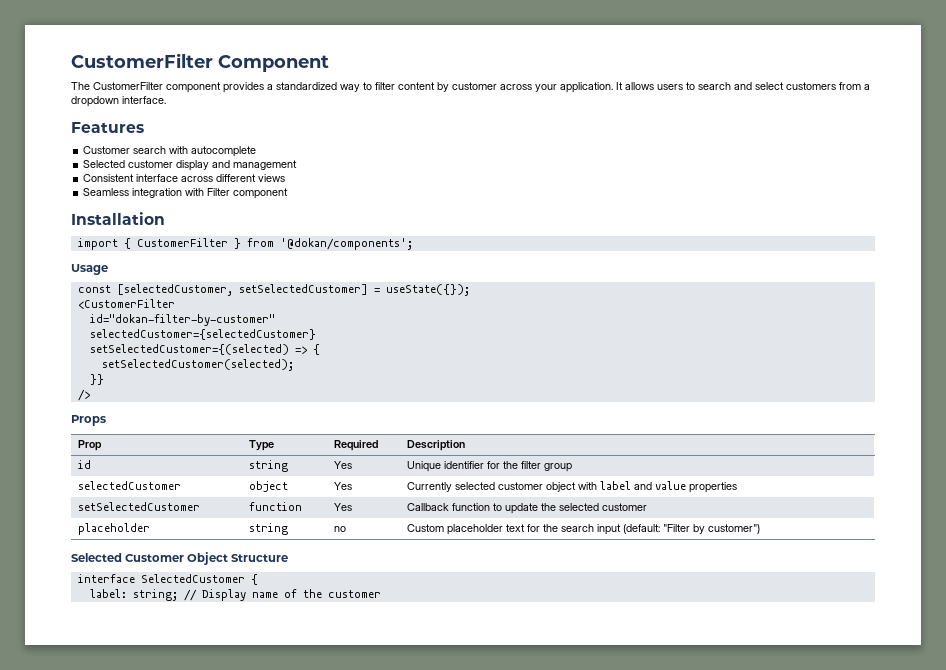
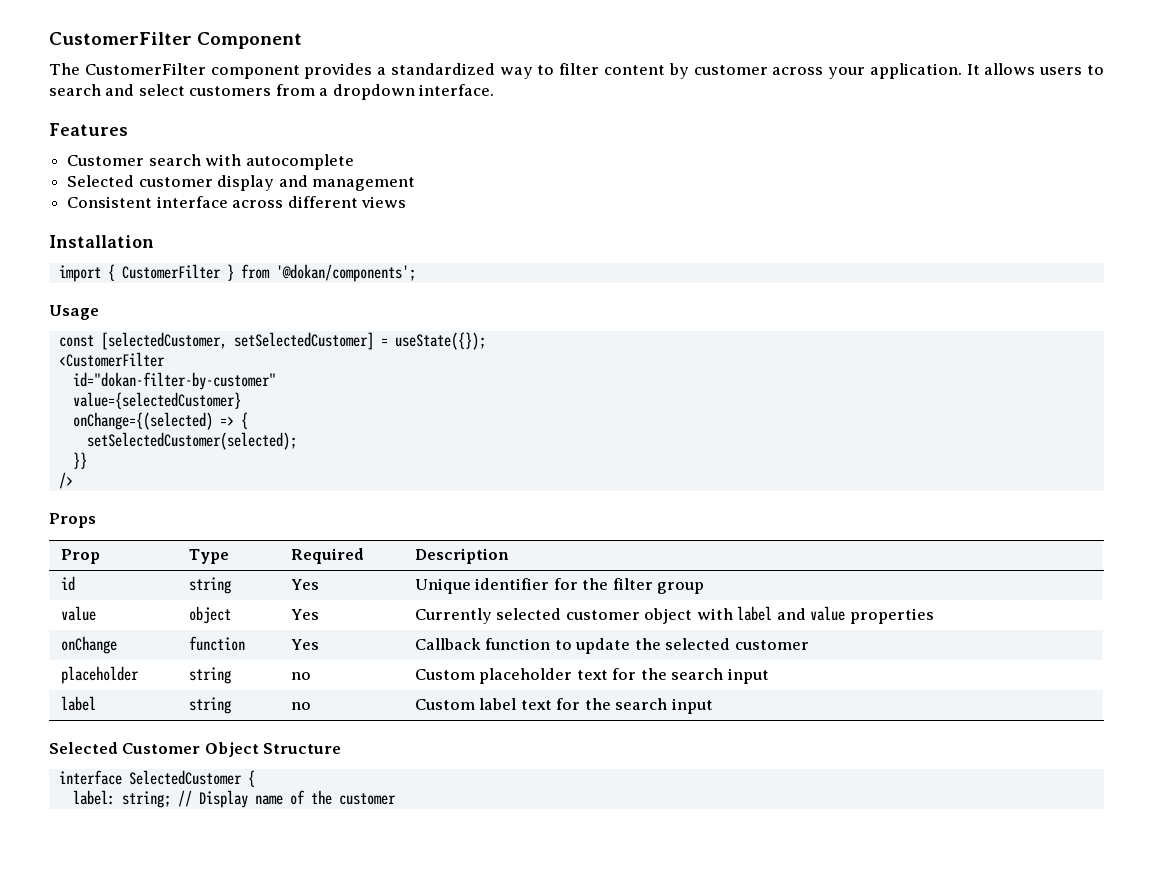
- Seamless integration with Filter component
- selectedCustomer={selectedCustomer}
- setSelectedCustomer={(selected) => {
+ value={selectedCustomer}
+ onChange={(selected) => {
- selectedCustomer | object | Yes | Currently selected customer object with label and value properties
+ value | object | Yes | Currently selected customer object with label and value properties
- setSelectedCustomer | function | Yes | Callback function to update the selected customer
+ onChange | function | Yes | Callback function to update the selected customer
- placeholder | string | no | Custom placeholder text for the search input (default: "Filter by customer")
+ placeholder | string | no | Custom placeholder text for the search input
+ label | string | no | Custom label text for the search input

